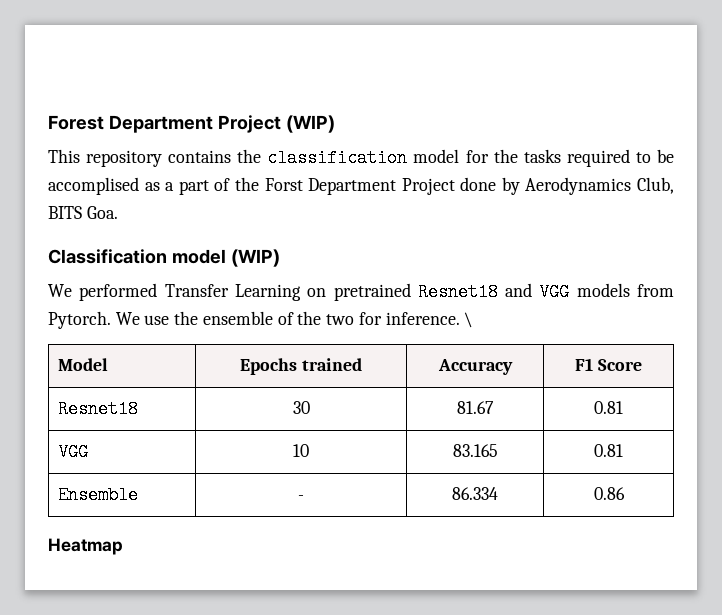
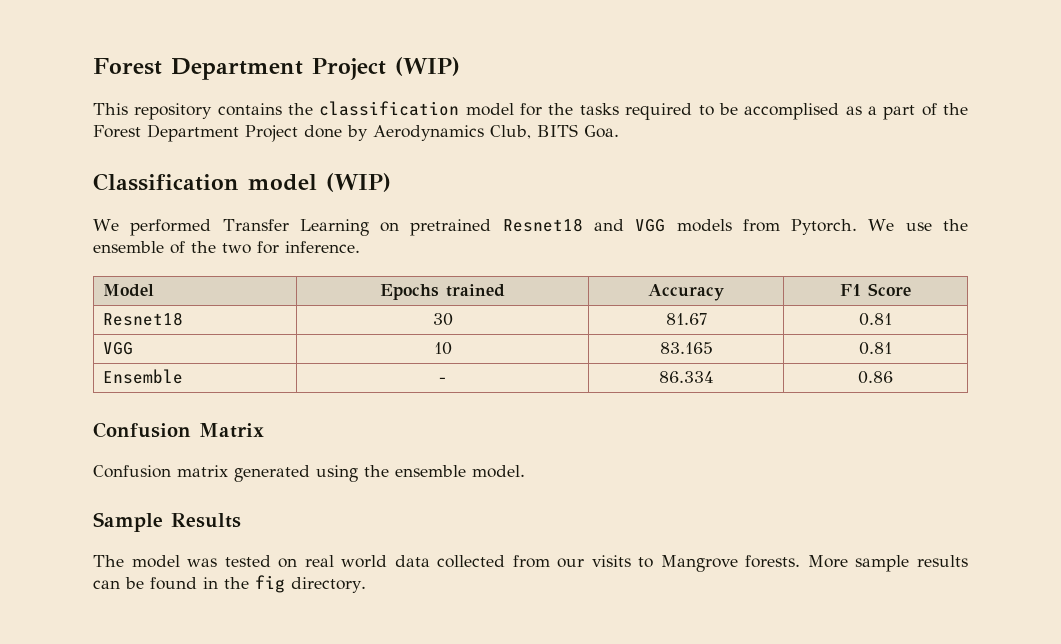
- This repository contains the classification model for the tasks required to be accomplised as a part of the Forst Department Project done by Aerodynamics Club, BITS Goa.
+ This repository contains the classification model for the tasks required to be accomplised as a part of the Forest Department Project done by Aerodynamics Club, BITS Goa.
- \
- Heatmap
+ Confusion Matrix
+ Confusion matrix generated using the ensemble model.
+ Sample Results
+ The model was tested on real world data collected from our visits to Mangrove forests. More sample results can be found in the fig directory.

